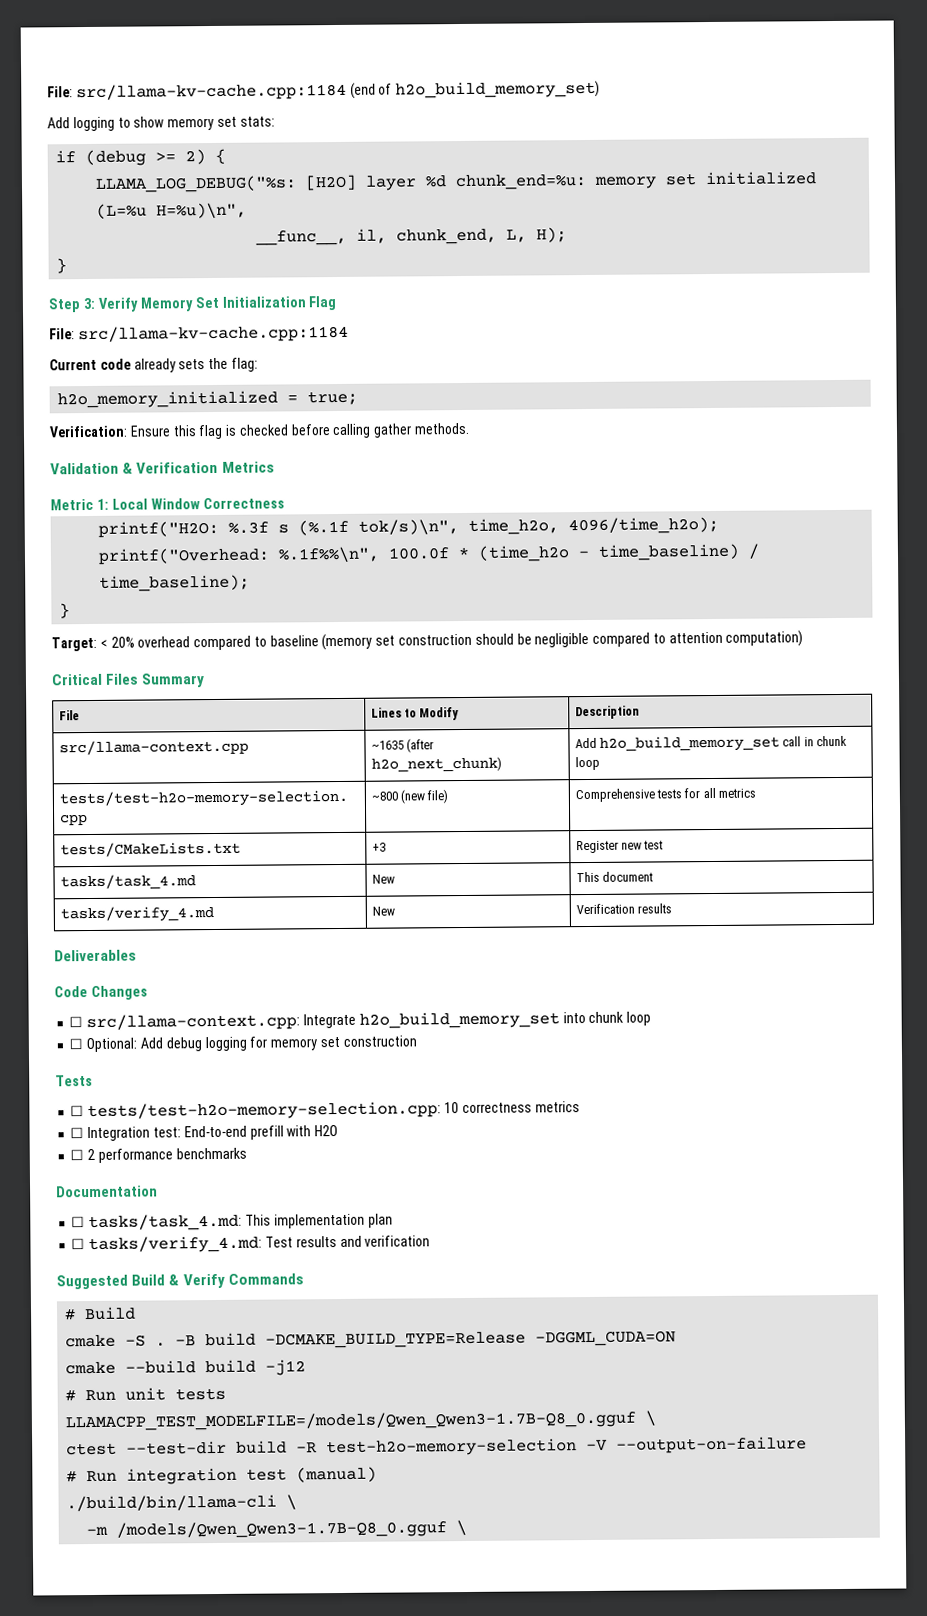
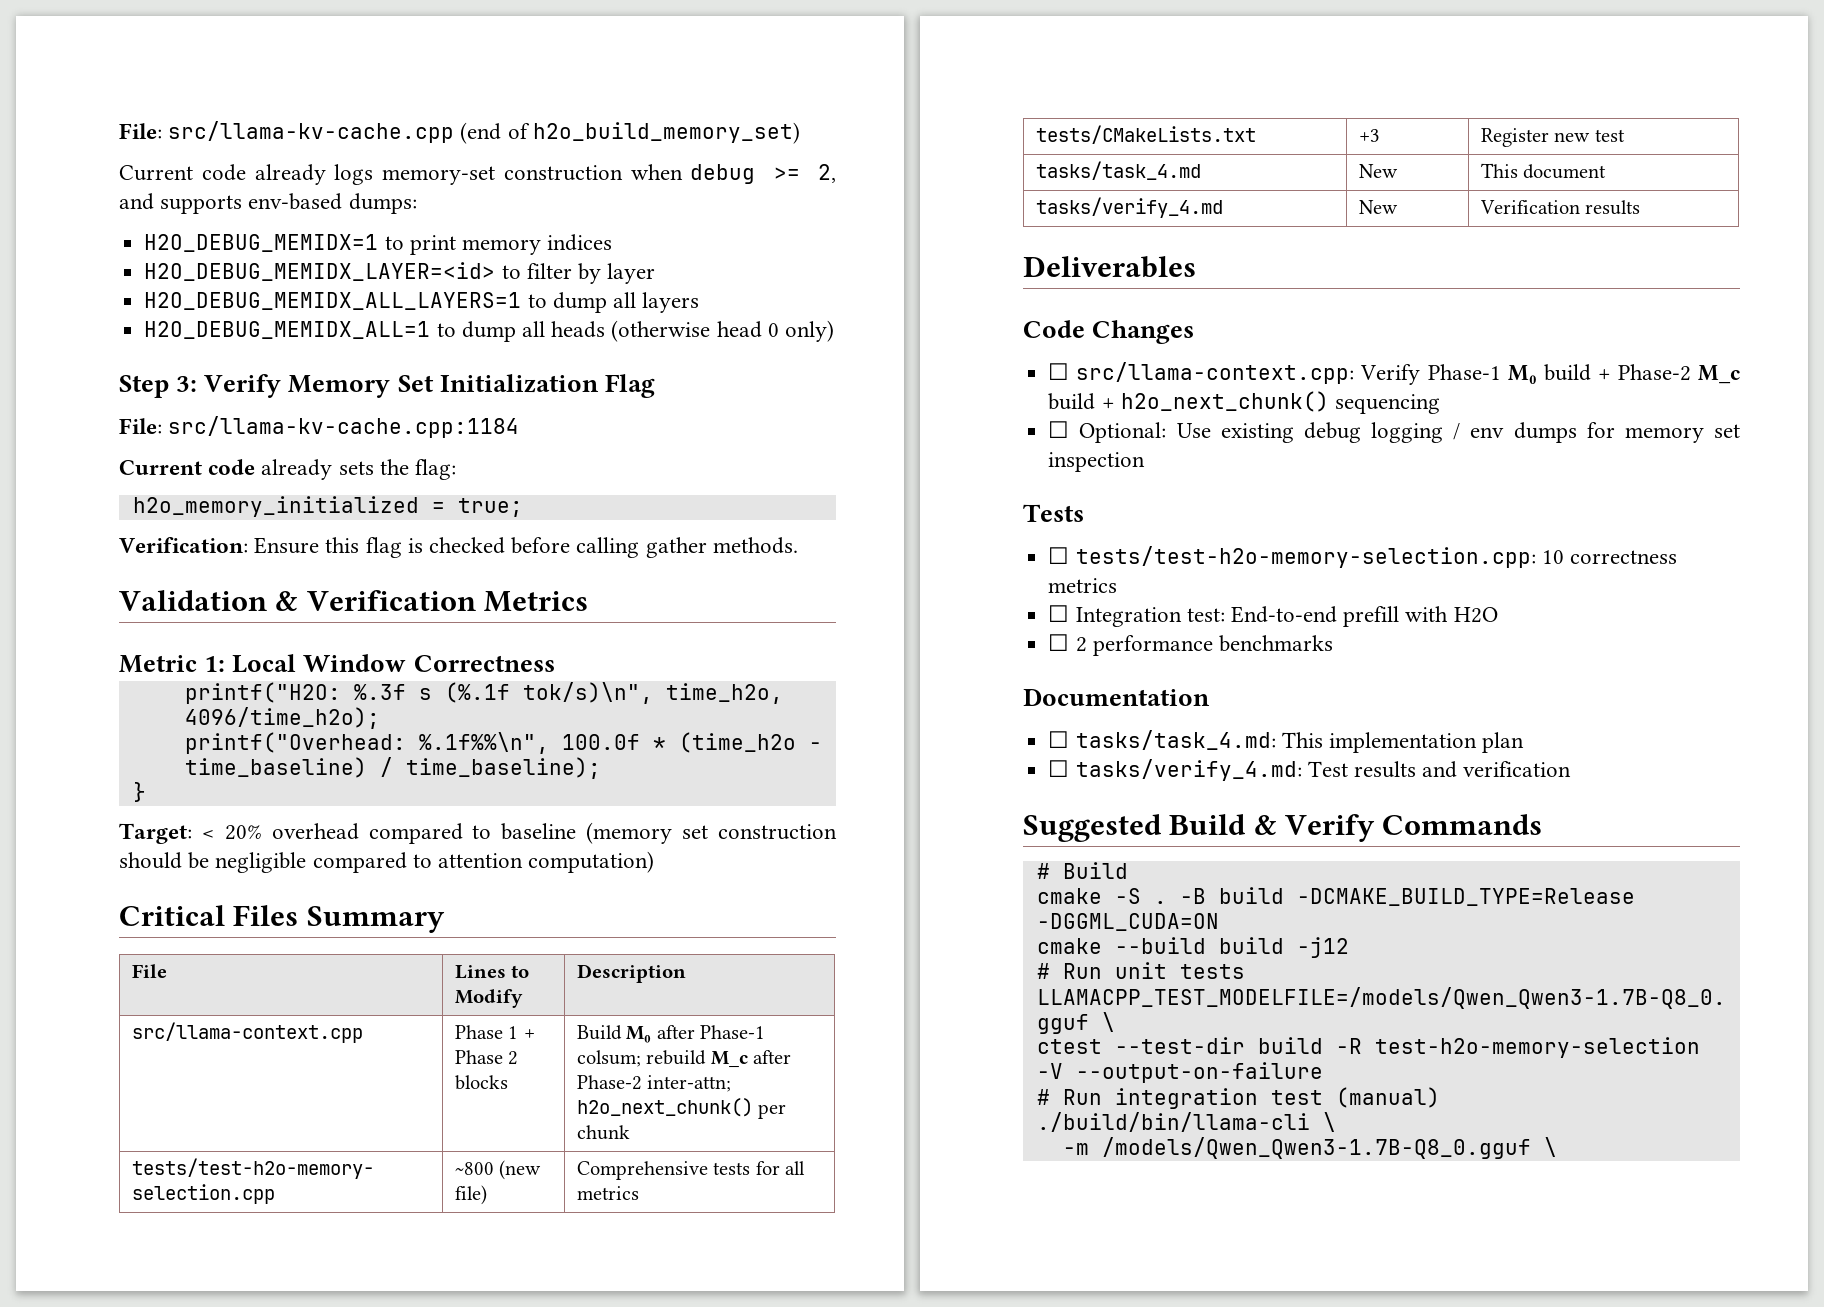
- File: src/llama-kv-cache.cpp:1184 (end of h2o_build_memory_set)
+ File: src/llama-kv-cache.cpp (end of h2o_build_memory_set)
- Add logging to show memory set stats:
- if (debug >= 2) {
- LLAMA_LOG_DEBUG("%s: [H2O] layer %d chunk_end=%u: memory set initialized (L=%u H=%u)\n",
- __func__, il, chunk_end, L, H);
- }
+ Current code already logs memory‑set construction when debug >= 2, and supports env‑based dumps:
+ H2O_DEBUG_MEMIDX=1 to print memory indices
+ H2O_DEBUG_MEMIDX_LAYER=<id> to filter by layer
+ H2O_DEBUG_MEMIDX_ALL_LAYERS=1 to dump all layers
+ H2O_DEBUG_MEMIDX_ALL=1 to dump all heads (otherwise head 0 only)
- src/llama-context.cpp | ~1635 (after h2o_next_chunk) | Add h2o_build_memory_set call in chunk loop
+ src/llama-context.cpp | Phase 1 + Phase 2 blocks | Build M₀ after Phase‑1 colsum; rebuild M_c after Phase‑2 inter‑attn; h2o_next_chunk() per chunk
- ☐ src/llama-context.cpp: Integrate h2o_build_memory_set into chunk loop
- ☐ Optional: Add debug logging for memory set construction
+ ☐ src/llama-context.cpp: Verify Phase‑1 M₀ build + Phase‑2 M_c build + h2o_next_chunk() sequencing
+ ☐ Optional: Use existing debug logging / env dumps for memory set inspection

